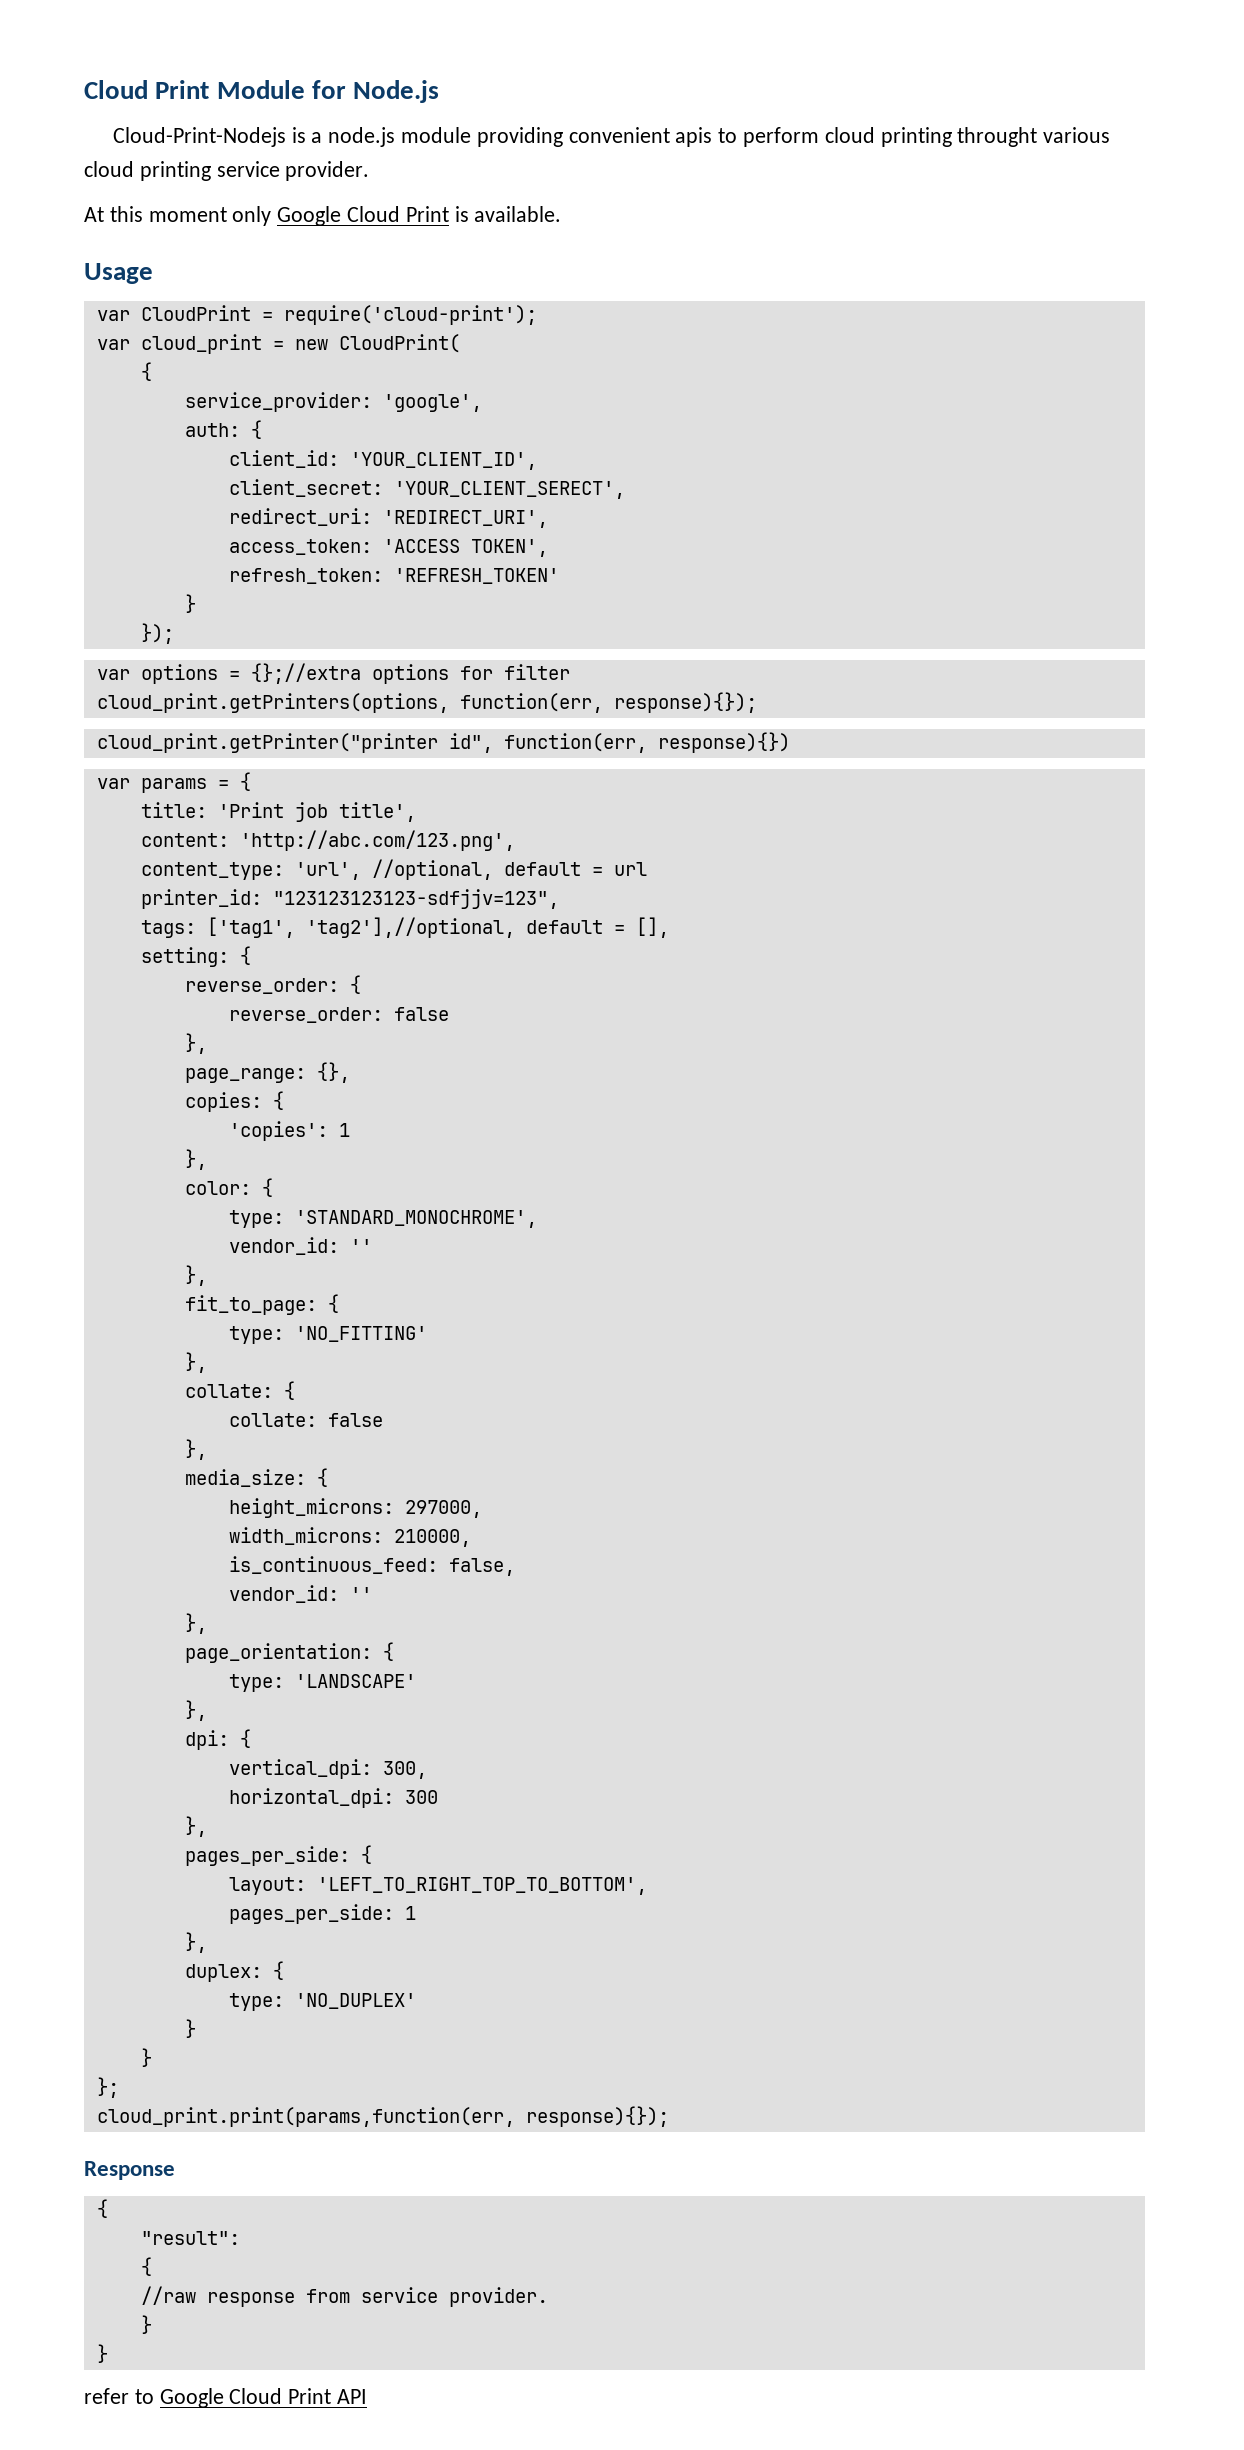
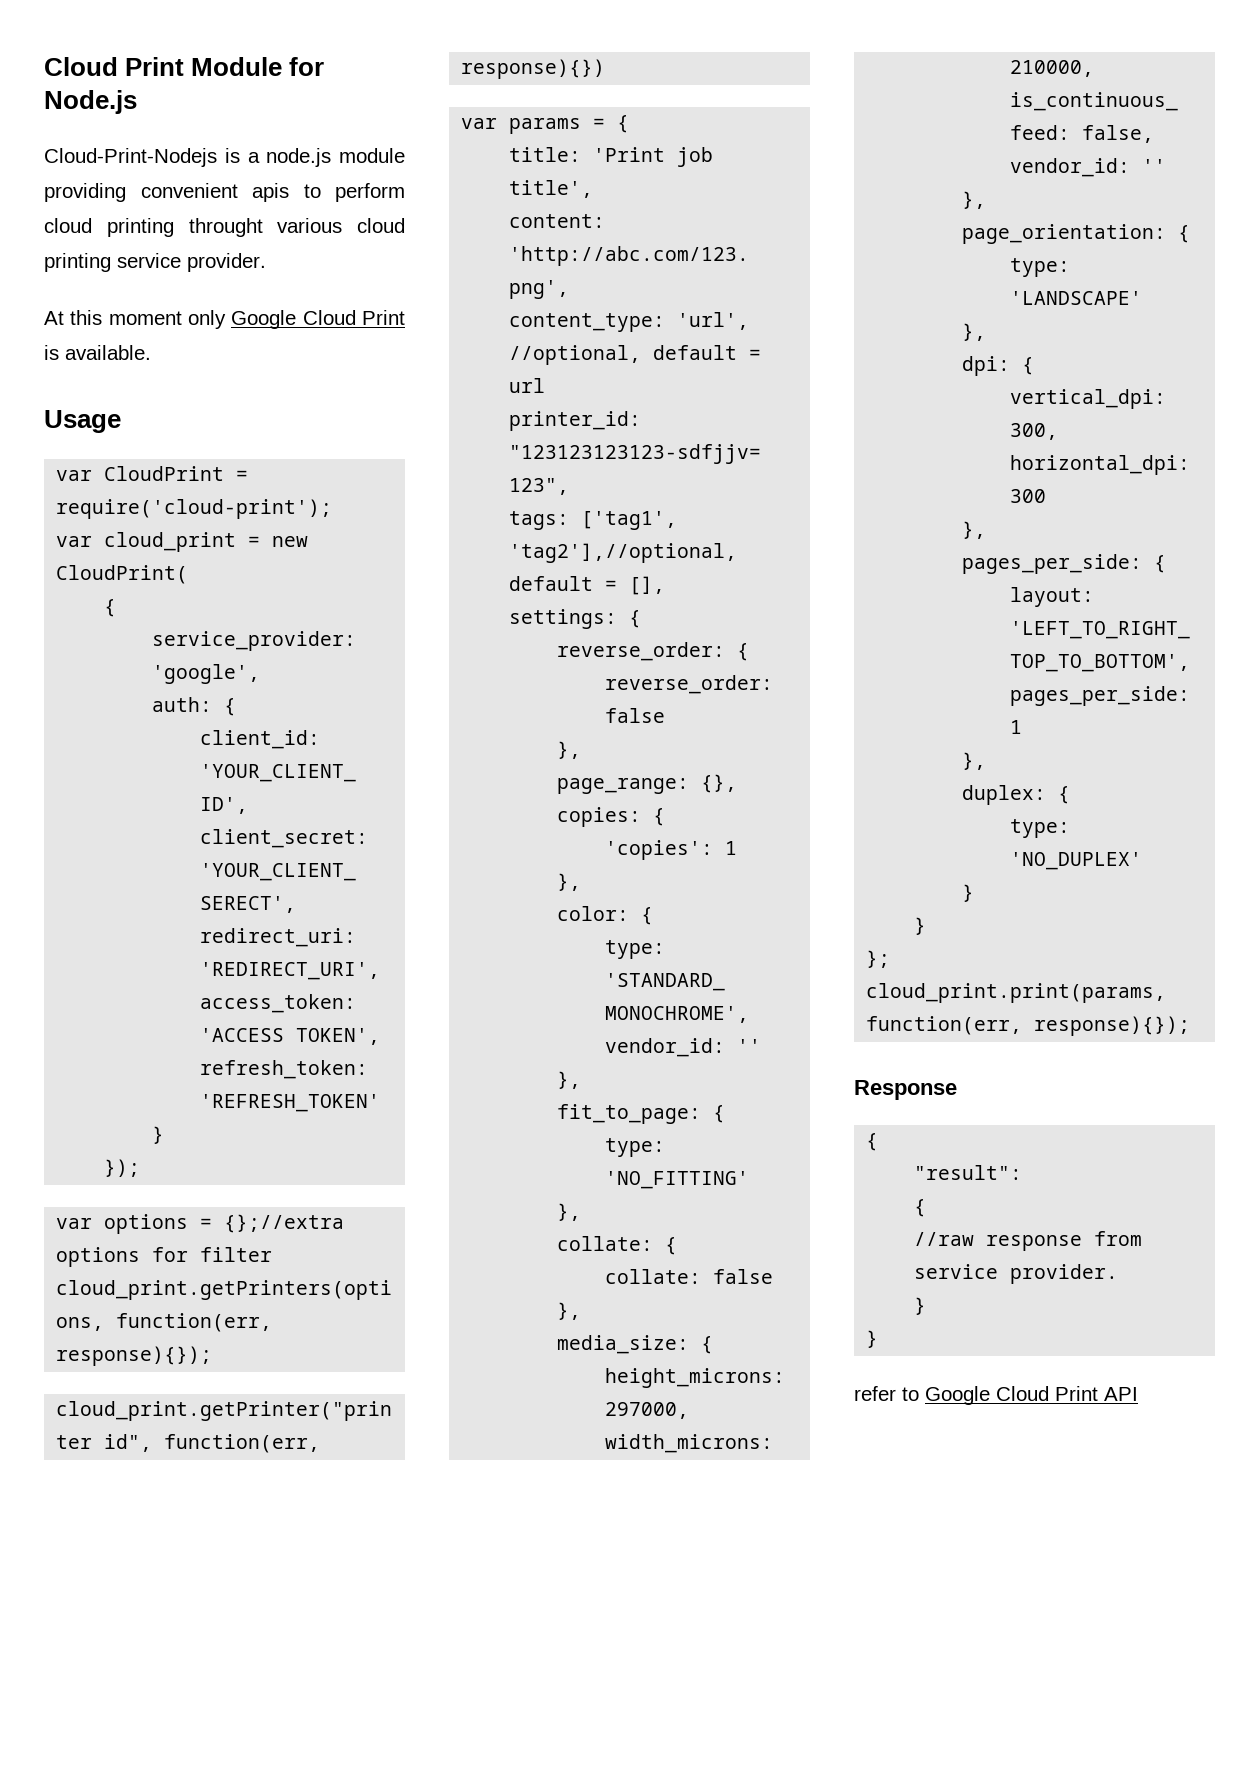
- setting: {
+ settings: {

